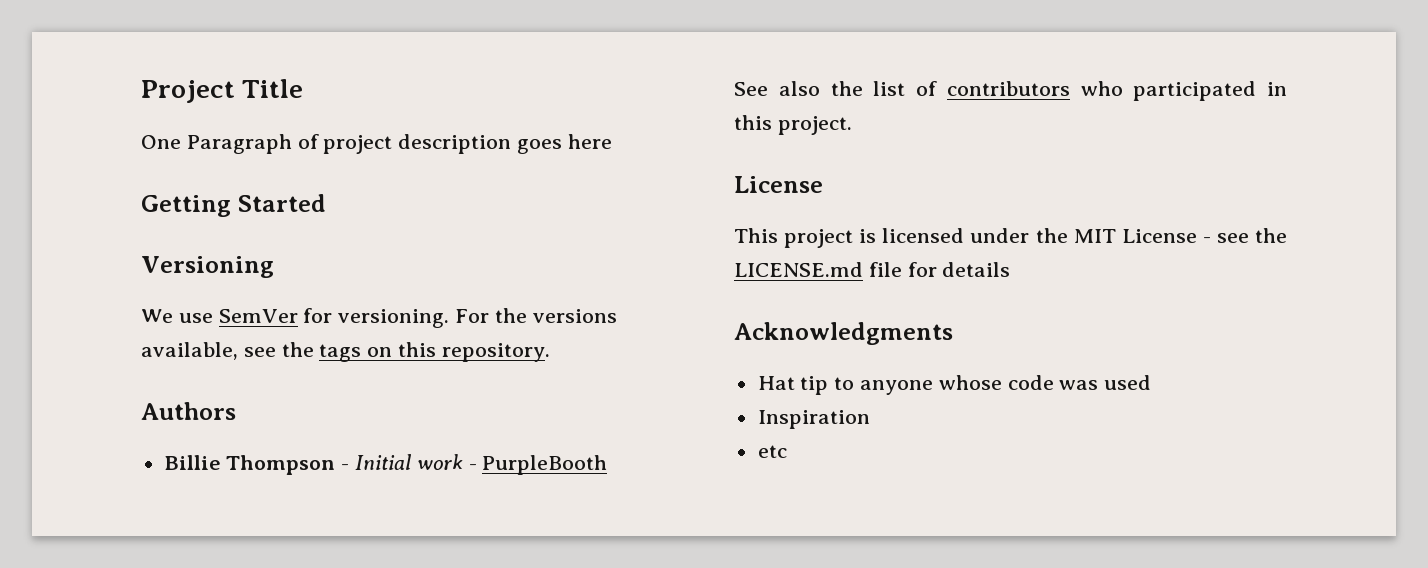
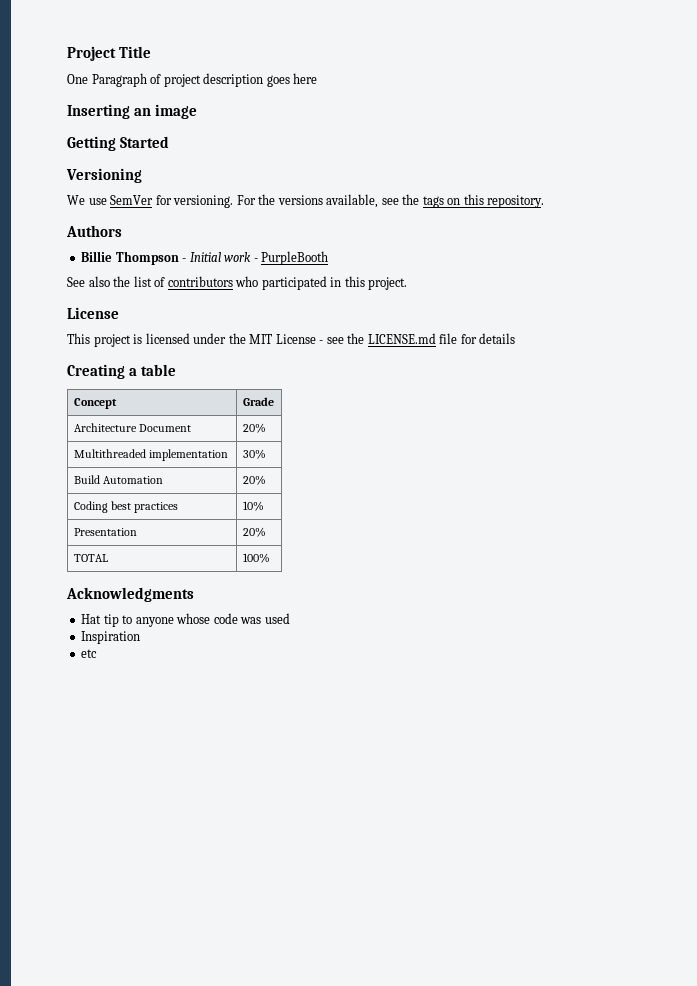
+ Inserting an image
+ Creating a table
+ Concept | Grade
+ Architecture Document | 20%
+ Multithreaded implementation | 30%
+ Build Automation | 20%
+ Coding best practices | 10%
+ Presentation | 20%
+ TOTAL | 100%

